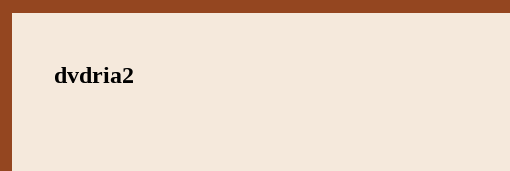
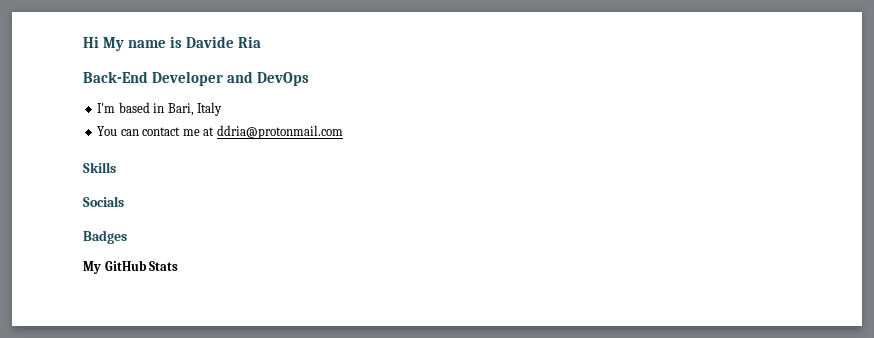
- dvdria2
+ Hi My name is Davide Ria
+ Back-End Developer and DevOps
+ I'm based in Bari, Italy
+ You can contact me at ddria@protonmail.com
+ Skills
+ Socials
+ Badges
+ My GitHub Stats

